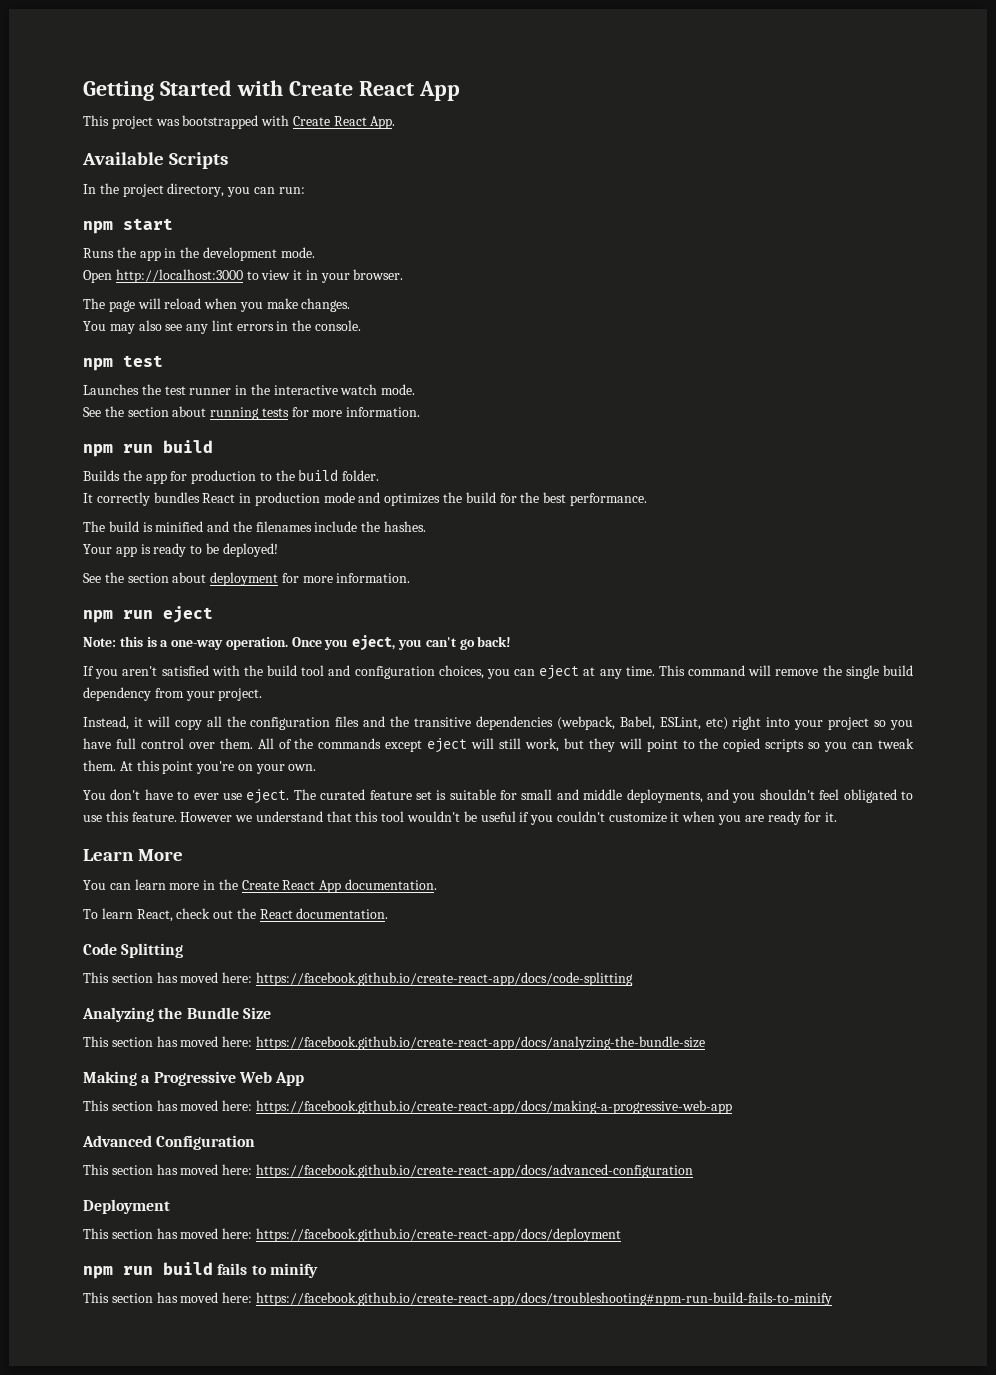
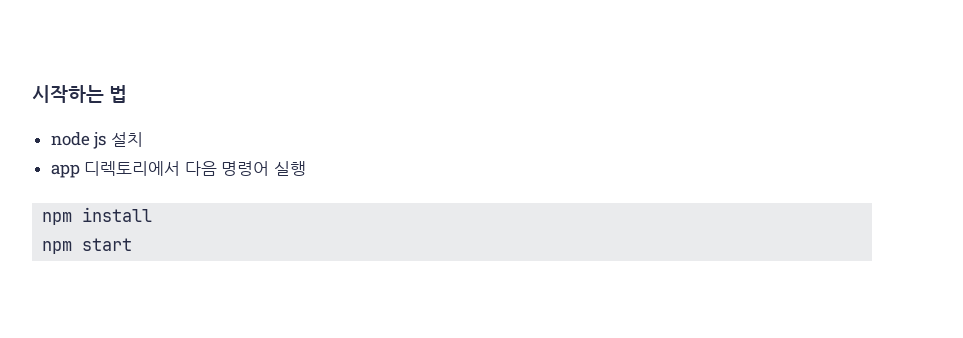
- Getting Started with Create React App
- This project was bootstrapped with Create React App.
- Available Scripts
- In the project directory, you can run:
+ 시작하는 법
+ node js 설치
+ app 디렉토리에서 다음 명령어 실행
+ npm install
  npm start
- Runs the app in the development mode.
- Open http://localhost:3000 to view it in your browser.
- The page will reload when you make changes.
- You may also see any lint errors in the console.
- npm test
- Launches the test runner in the interactive watch mode.
- See the section about running tests for more information.
- npm run build
- Builds the app for production to the build folder.
- It correctly bundles React in production mode and optimizes the build for the best performance.
- The build is minified and the filenames include the hashes.
- Your app is ready to be deployed!
- See the section about deployment for more information.
- npm run eject
- Note: this is a one-way operation. Once you eject, you can't go back!
- If you aren't satisfied with the build tool and configuration choices, you can eject at any time. This command will remove the single build dependency from your project.
- Instead, it will copy all the configuration files and the transitive dependencies (webpack, Babel, ESLint, etc) right into your project so you have full control over them. All of the commands except eject will still work, but they will point to the copied scripts so you can tweak them. At this point you're on your own.
- You don't have to ever use eject. The curated feature set is suitable for small and middle deployments, and you shouldn't feel obligated to use this feature. However we understand that this tool wouldn't be useful if you couldn't customize it when you are ready for it.
- Learn More
- You can learn more in the Create React App documentation.
- To learn React, check out the React documentation.
- Code Splitting
- This section has moved here: https://facebook.github.io/create-react-app/docs/code-splitting
- Analyzing the Bundle Size
- This section has moved here: https://facebook.github.io/create-react-app/docs/analyzing-the-bundle-size
- Making a Progressive Web App
- This section has moved here: https://facebook.github.io/create-react-app/docs/making-a-progressive-web-app
- Advanced Configuration
- This section has moved here: https://facebook.github.io/create-react-app/docs/advanced-configuration
- Deployment
- This section has moved here: https://facebook.github.io/create-react-app/docs/deployment
- npm run build fails to minify
- This section has moved here: https://facebook.github.io/create-react-app/docs/troubleshooting#npm-run-build-fails-to-minify

